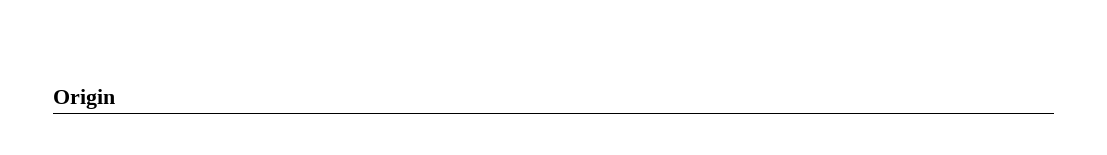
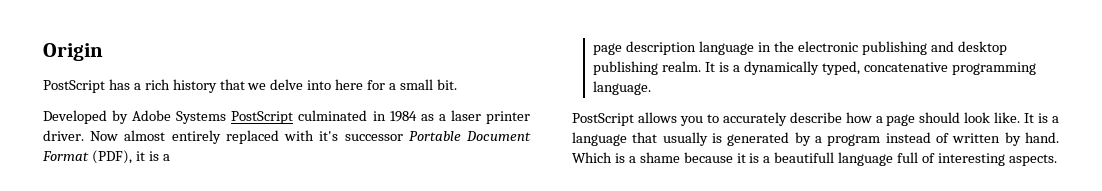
+ PostScript has a rich history that we delve into here for a small bit.
+ Developed by Adobe Systems PostScript culminated in 1984 as a laser printer driver. Now almost entirely replaced with it's successor Portable Document Format (PDF), it is a
+ page description language in the electronic publishing and desktop publishing realm. It is a dynamically typed, concatenative programming language.
+ PostScript allows you to accurately describe how a page should look like. It is a language that usually is generated by a program instead of written by hand. Which is a shame because it is a beautifull language full of interesting aspects.

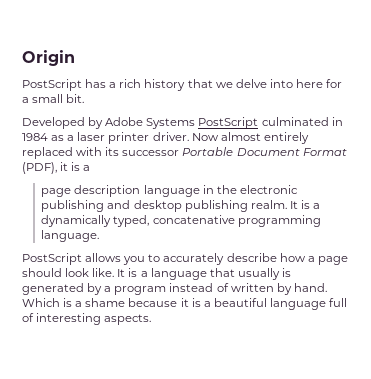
- Now almost entirely replaced with it's successor Portable Document Format (PDF), it is a
+ Now almost entirely replaced with its successor Portable Document Format (PDF), it is a
- Which is a shame because it is a beautifull language full of interesting aspects.
+ Which is a shame because it is a beautiful language full of interesting aspects.

